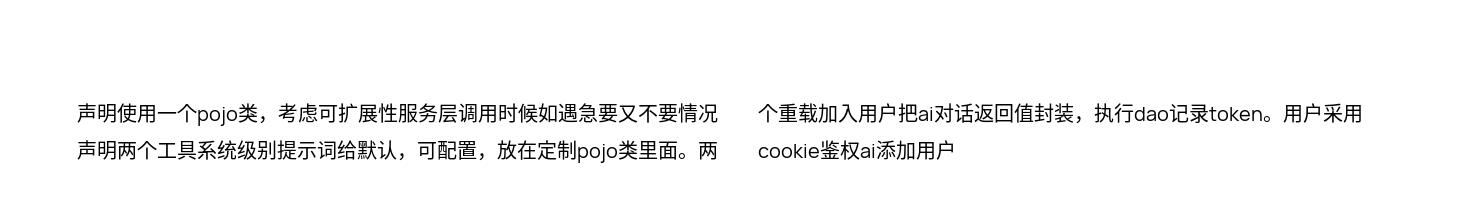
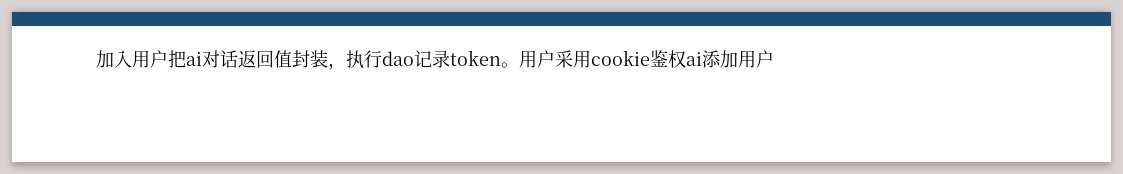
- 声明使用一个pojo类，考虑可扩展性服务层调用时候如遇急要又不要情况声明两个工具系统级别提示词给默认，可配置，放在定制pojo类里面。两个重载加入用户把ai对话返回值封装，执行dao记录token。
+ 加入用户把ai对话返回值封装，执行dao记录token。

